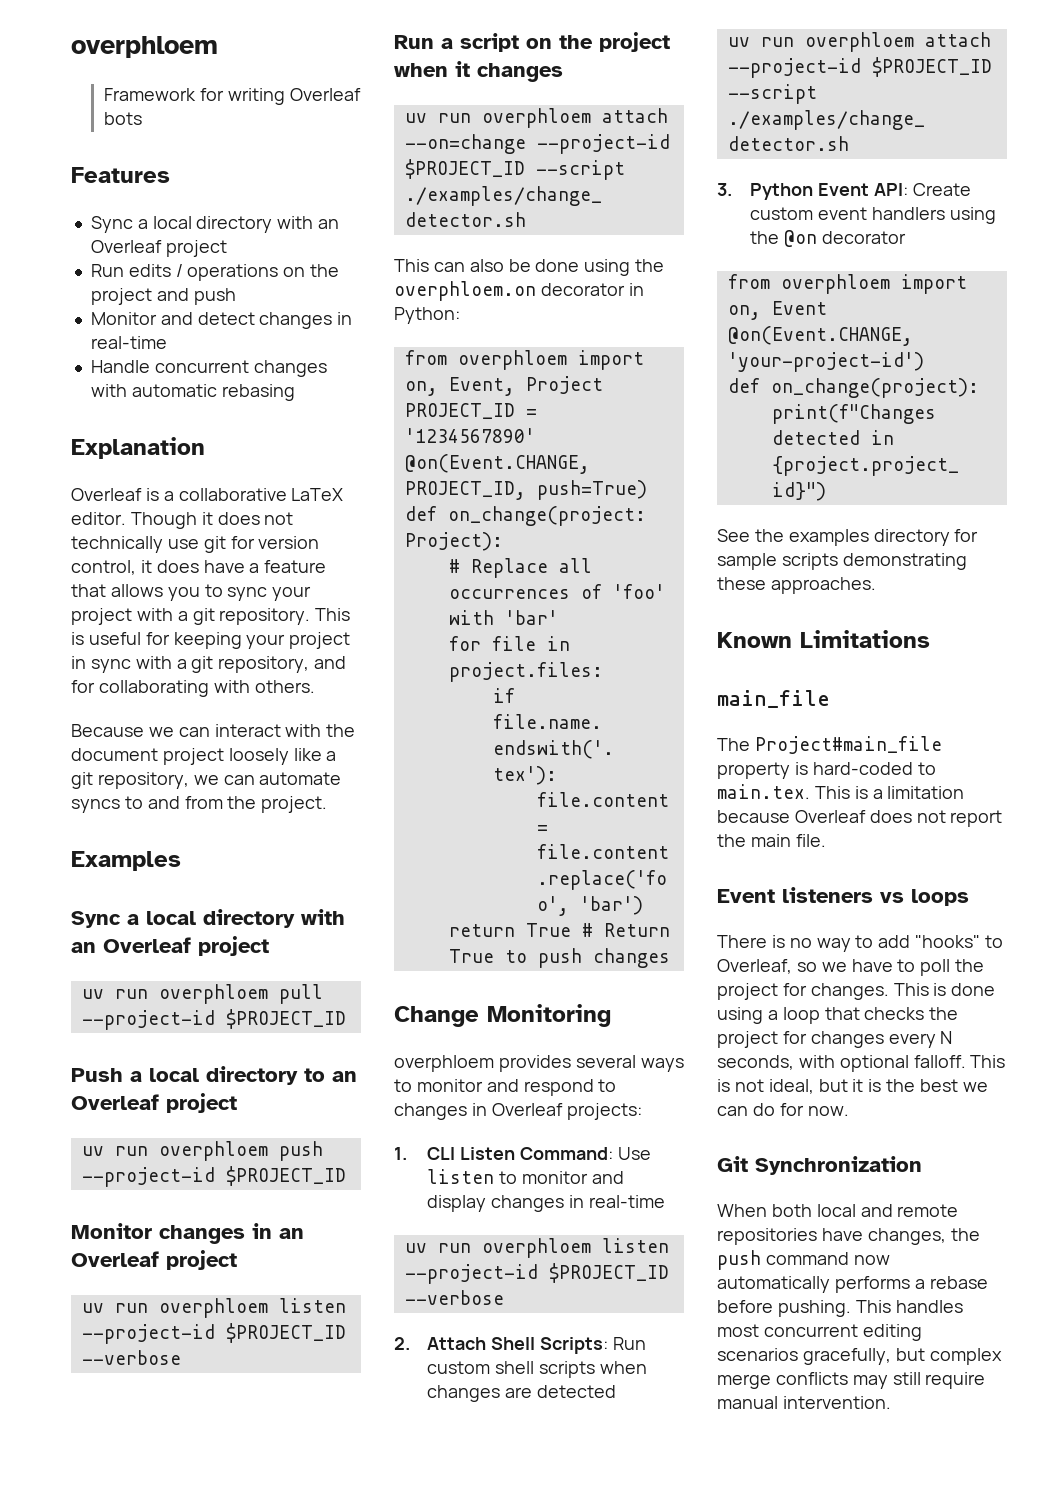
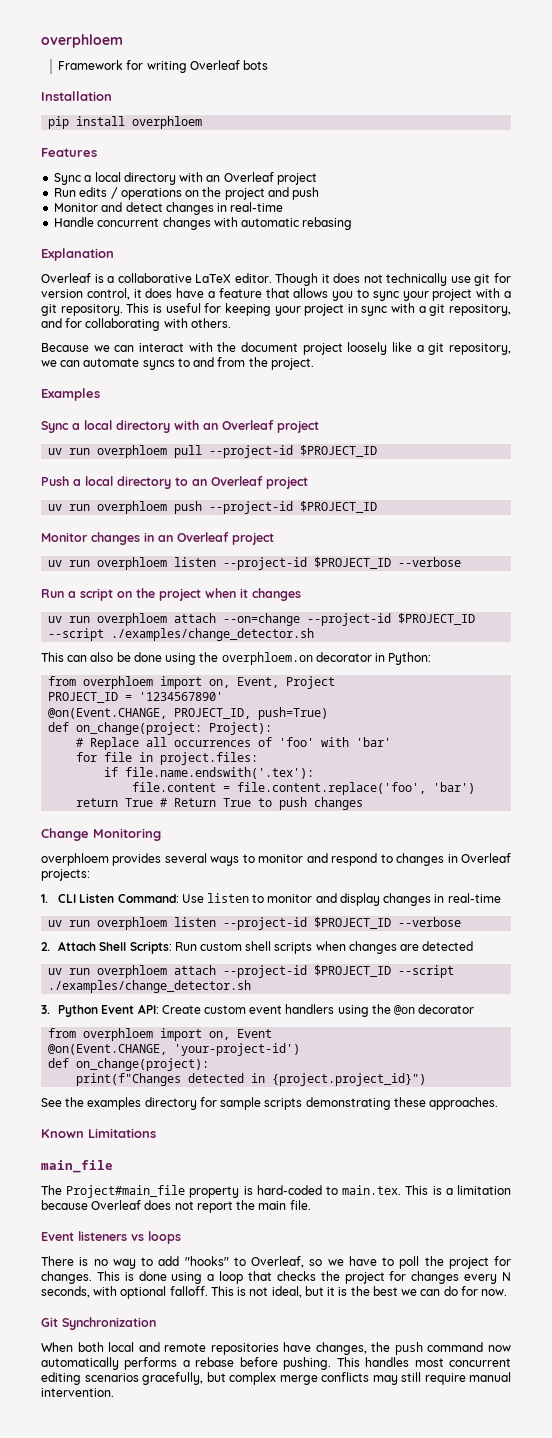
+ Installation
+ pip install overphloem

